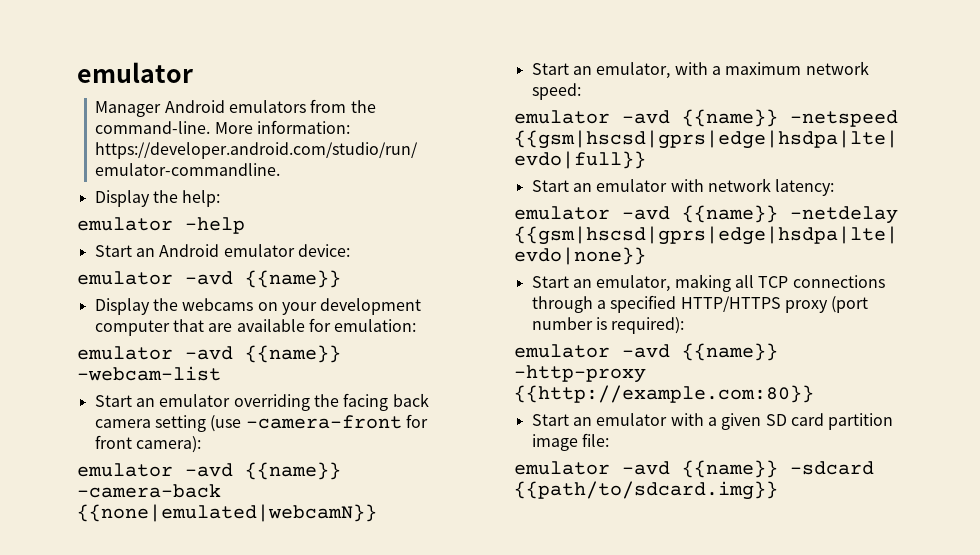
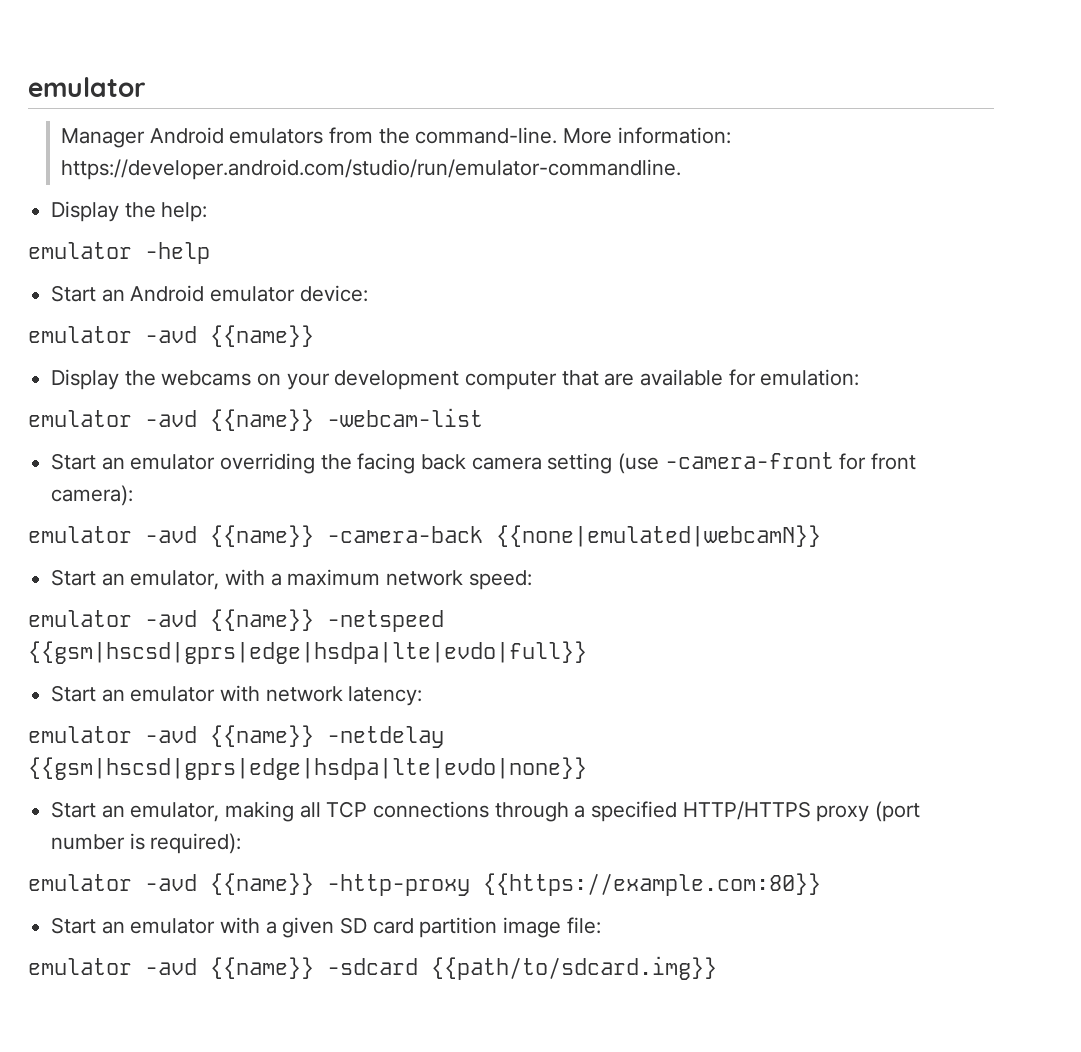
- emulator -avd {{name}} -http-proxy {{http://example.com:80}}
+ emulator -avd {{name}} -http-proxy {{https://example.com:80}}

